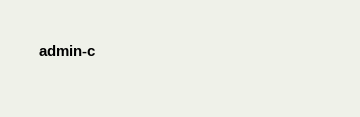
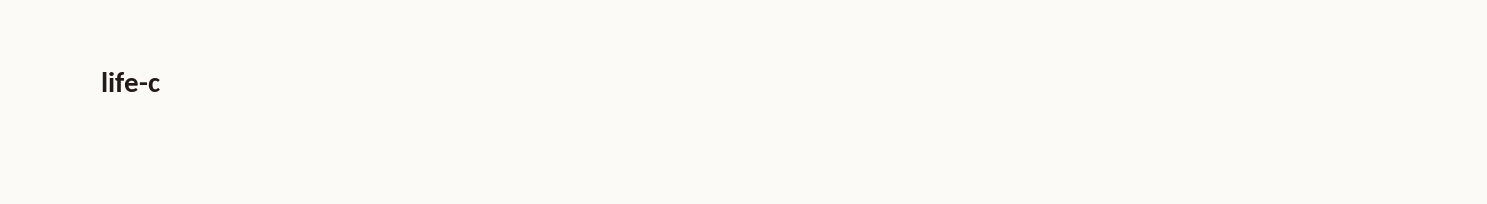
- admin-c
+ life-c

